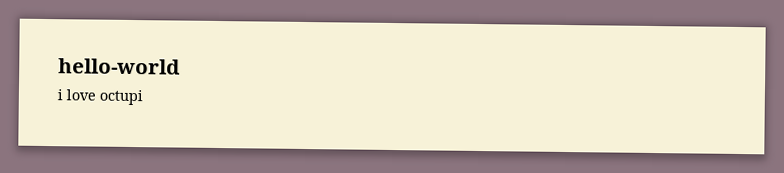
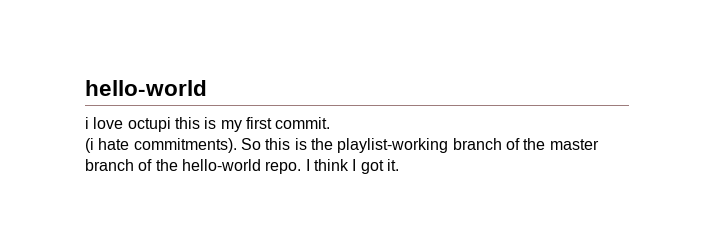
- i love octupi
+ i love octupi this is my first commit.
+ (i hate commitments). So this is the playlist-working branch of the master branch of the hello-world repo. I think I got it.

